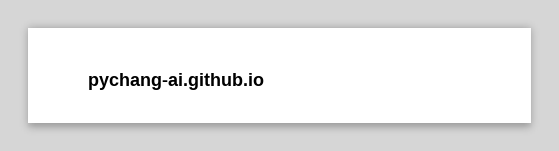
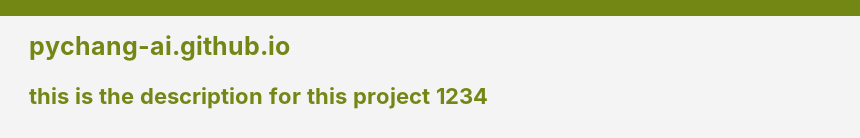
+ this is the description for this project 1234

